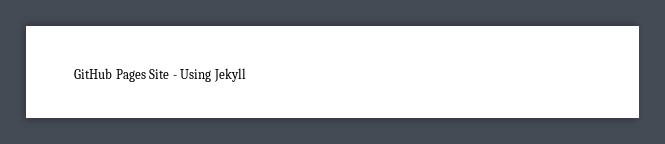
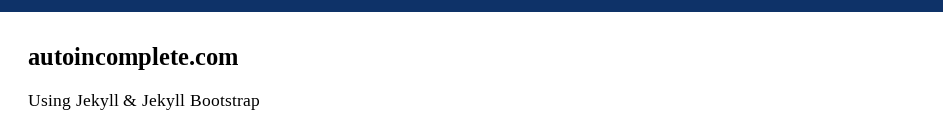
- GitHub Pages Site - Using Jekyll
+ autoincomplete.com
+ Using Jekyll & Jekyll Bootstrap

